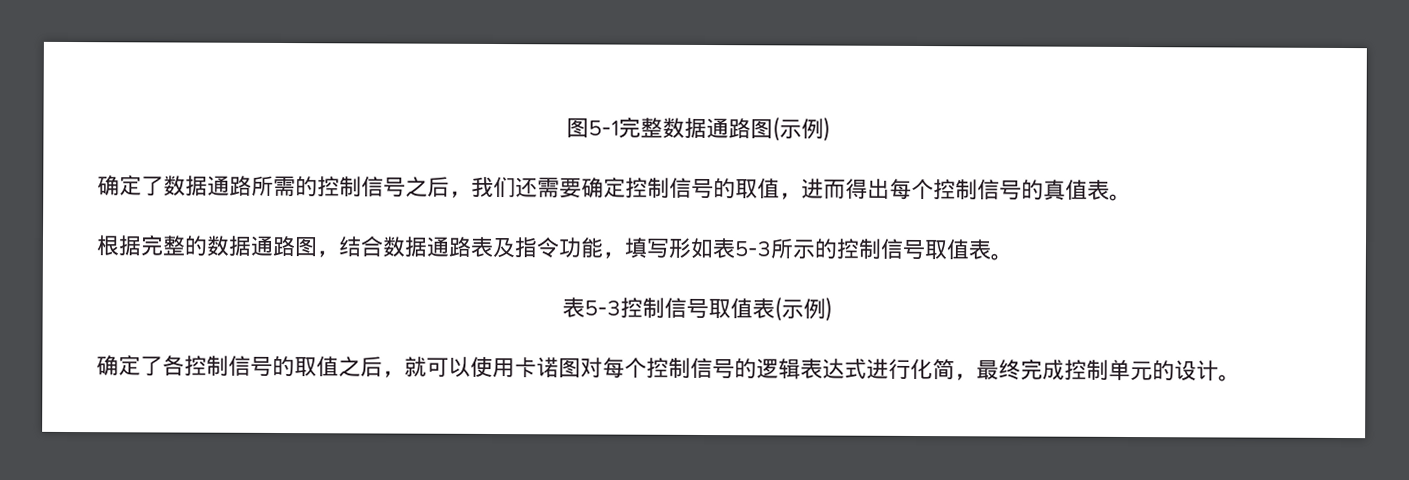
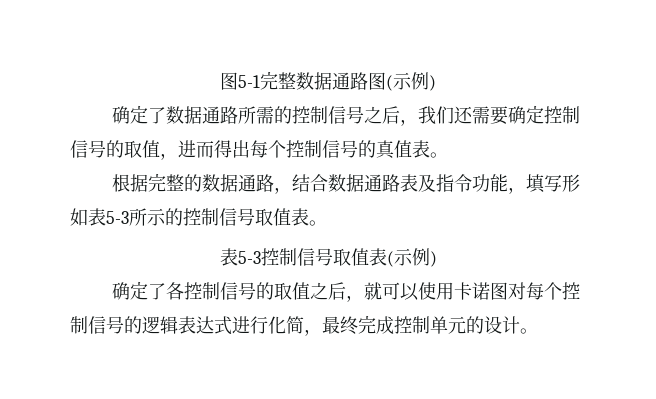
- 根据完整的数据通路图，结合数据通路表及指令功能，填写形如表5-3所示的控制信号取值表。
+ 根据完整的数据通路，结合数据通路表及指令功能，填写形如表5-3所示的控制信号取值表。

